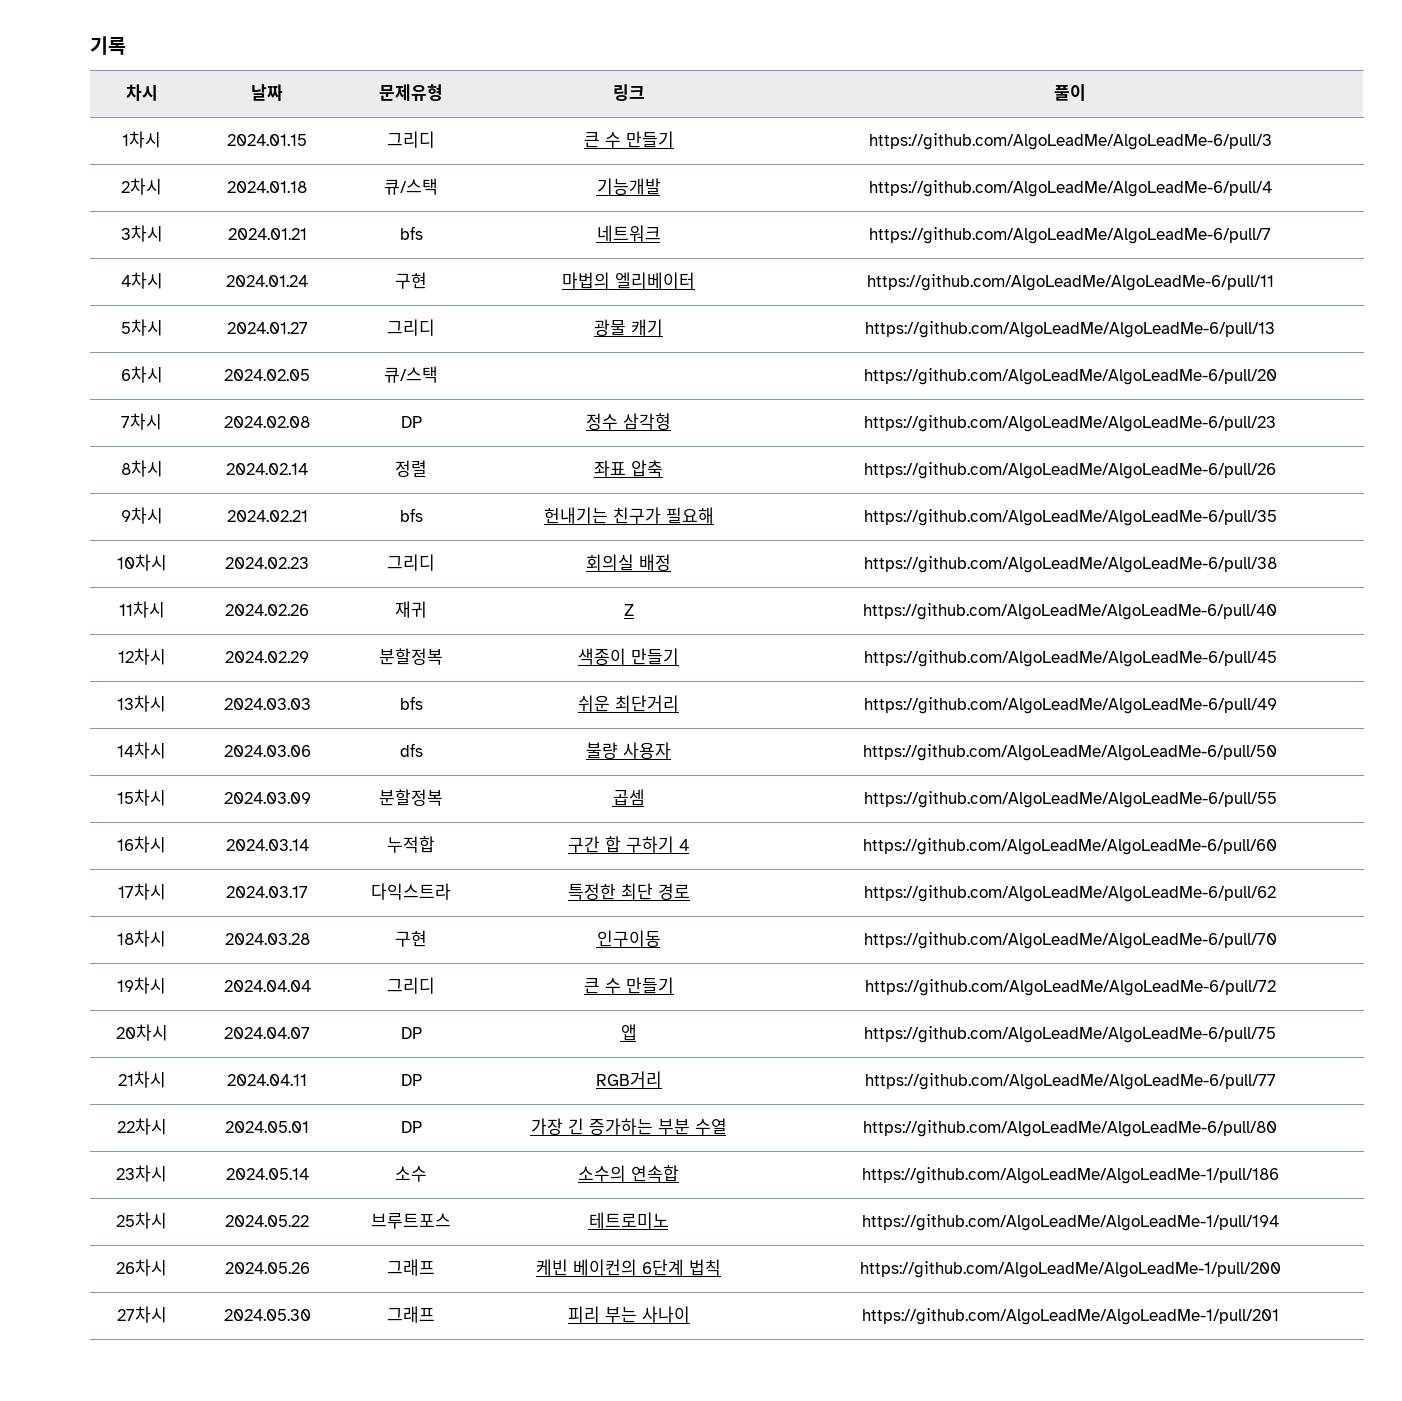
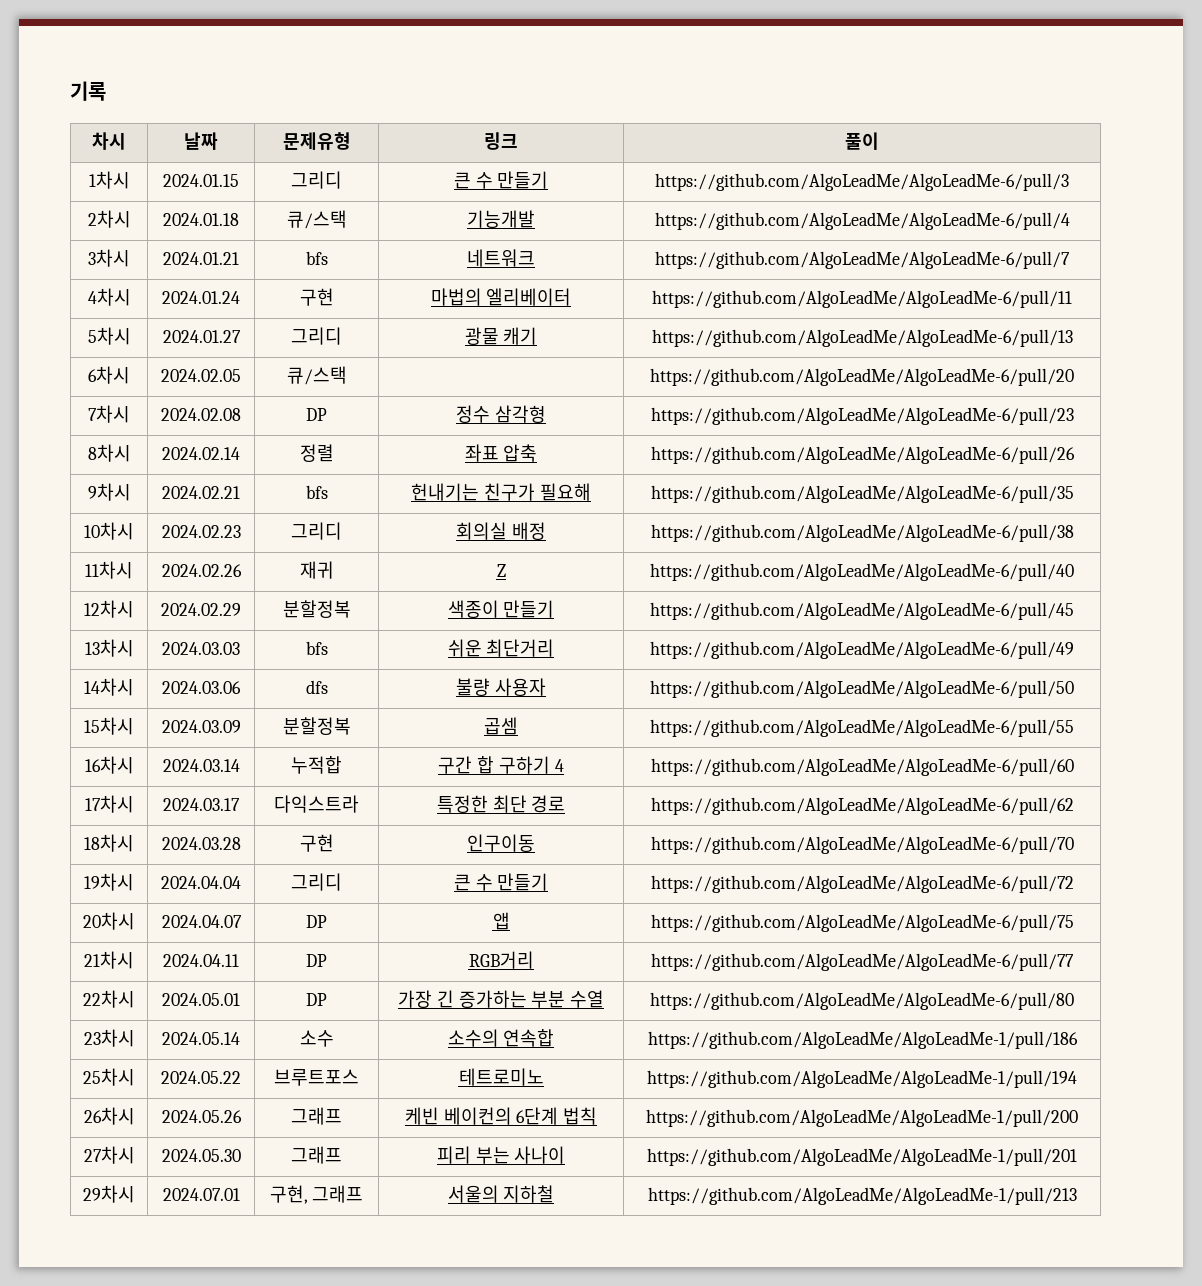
+ 29차시 | 2024.07.01 | 구현, 그래프 | 서울의 지하철 | https://github.com/AlgoLeadMe/AlgoLeadMe-1/pull/213

